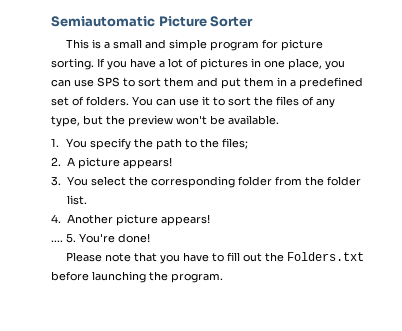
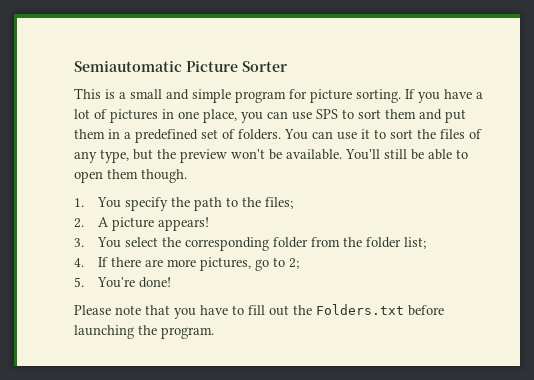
+ You'll still be able to open them though.
- 3. You select the corresponding folder from the folder list.
+ 3. You select the corresponding folder from the folder list;
- 4. Another picture appears!
- .... 5. You're done!
+ 4. If there are more pictures, go to 2;
+ 5. You're done!

